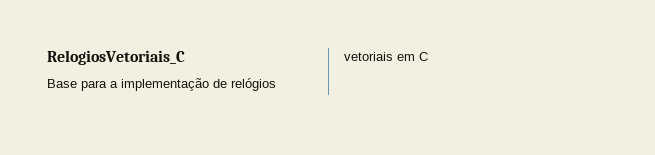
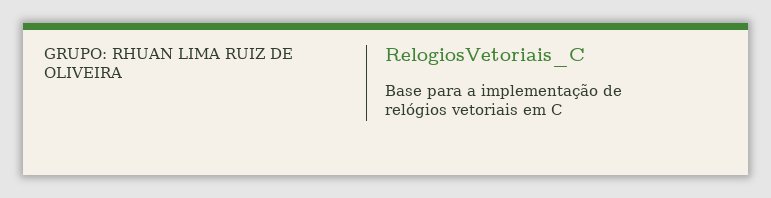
+ GRUPO: RHUAN LIMA RUIZ DE OLIVEIRA

